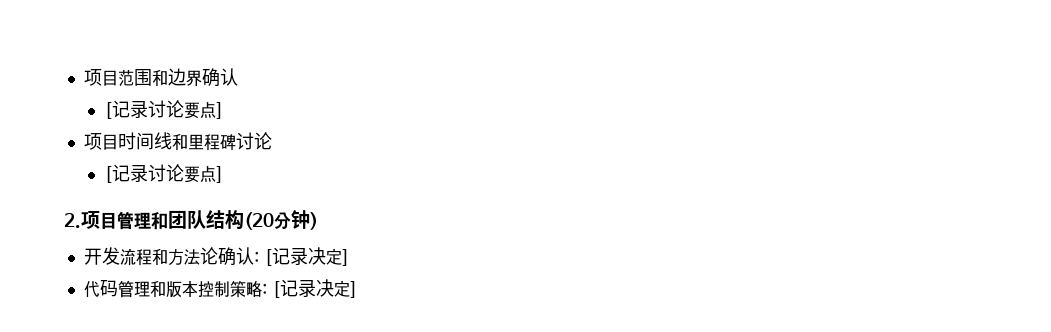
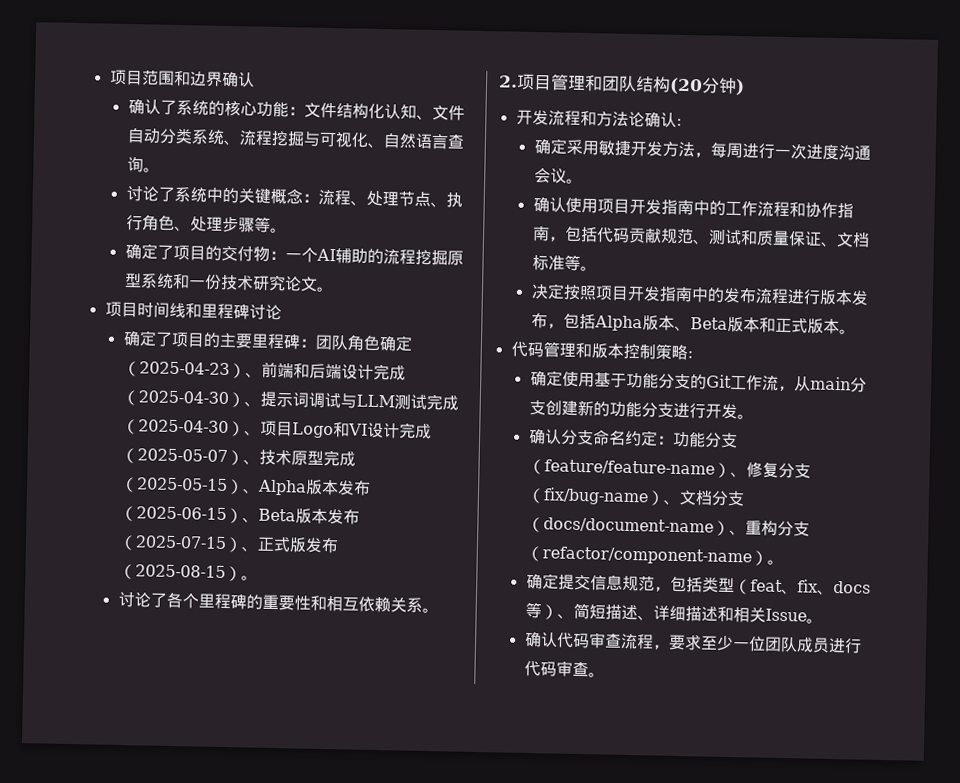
  项目范围和边界确认
- [记录讨论要点]
+ 确认了系统的核心功能：文件结构化认知、文件自动分类系统、流程挖掘与可视化、自然语言查询。
+ 讨论了系统中的关键概念：流程、处理节点、执行角色、处理步骤等。
+ 确定了项目的交付物：一个AI辅助的流程挖掘原型系统和一份技术研究论文。
  项目时间线和里程碑讨论
- [记录讨论要点]
+ 确定了项目的主要里程碑：团队角色确定（2025-04-23）、前端和后端设计完成（2025-04-30）、提示词调试与LLM测试完成（2025-04-30）、项目Logo和VI设计完成（2025-05-07）、技术原型完成（2025-05-15）、Alpha版本发布（2025-06-15）、Beta版本发布（2025-07-15）、正式版发布（2025-08-15）。
+ 讨论了各个里程碑的重要性和相互依赖关系。
- 开发流程和方法论确认: [记录决定]
+ 开发流程和方法论确认:
+ 确定采用敏捷开发方法，每周进行一次进度沟通会议。
+ 确认使用项目开发指南中的工作流程和协作指南，包括代码贡献规范、测试和质量保证、文档标准等。
+ 决定按照项目开发指南中的发布流程进行版本发布，包括Alpha版本、Beta版本和正式版本。
- 代码管理和版本控制策略: [记录决定]
+ 代码管理和版本控制策略:
+ 确定使用基于功能分支的Git工作流，从main分支创建新的功能分支进行开发。
+ 确认分支命名约定：功能分支（feature/feature-name）、修复分支（fix/bug-name）、文档分支（docs/document-name）、重构分支（refactor/component-name）。
+ 确定提交信息规范，包括类型（feat、fix、docs等）、简短描述、详细描述和相关Issue。
+ 确认代码审查流程，要求至少一位团队成员进行代码审查。

